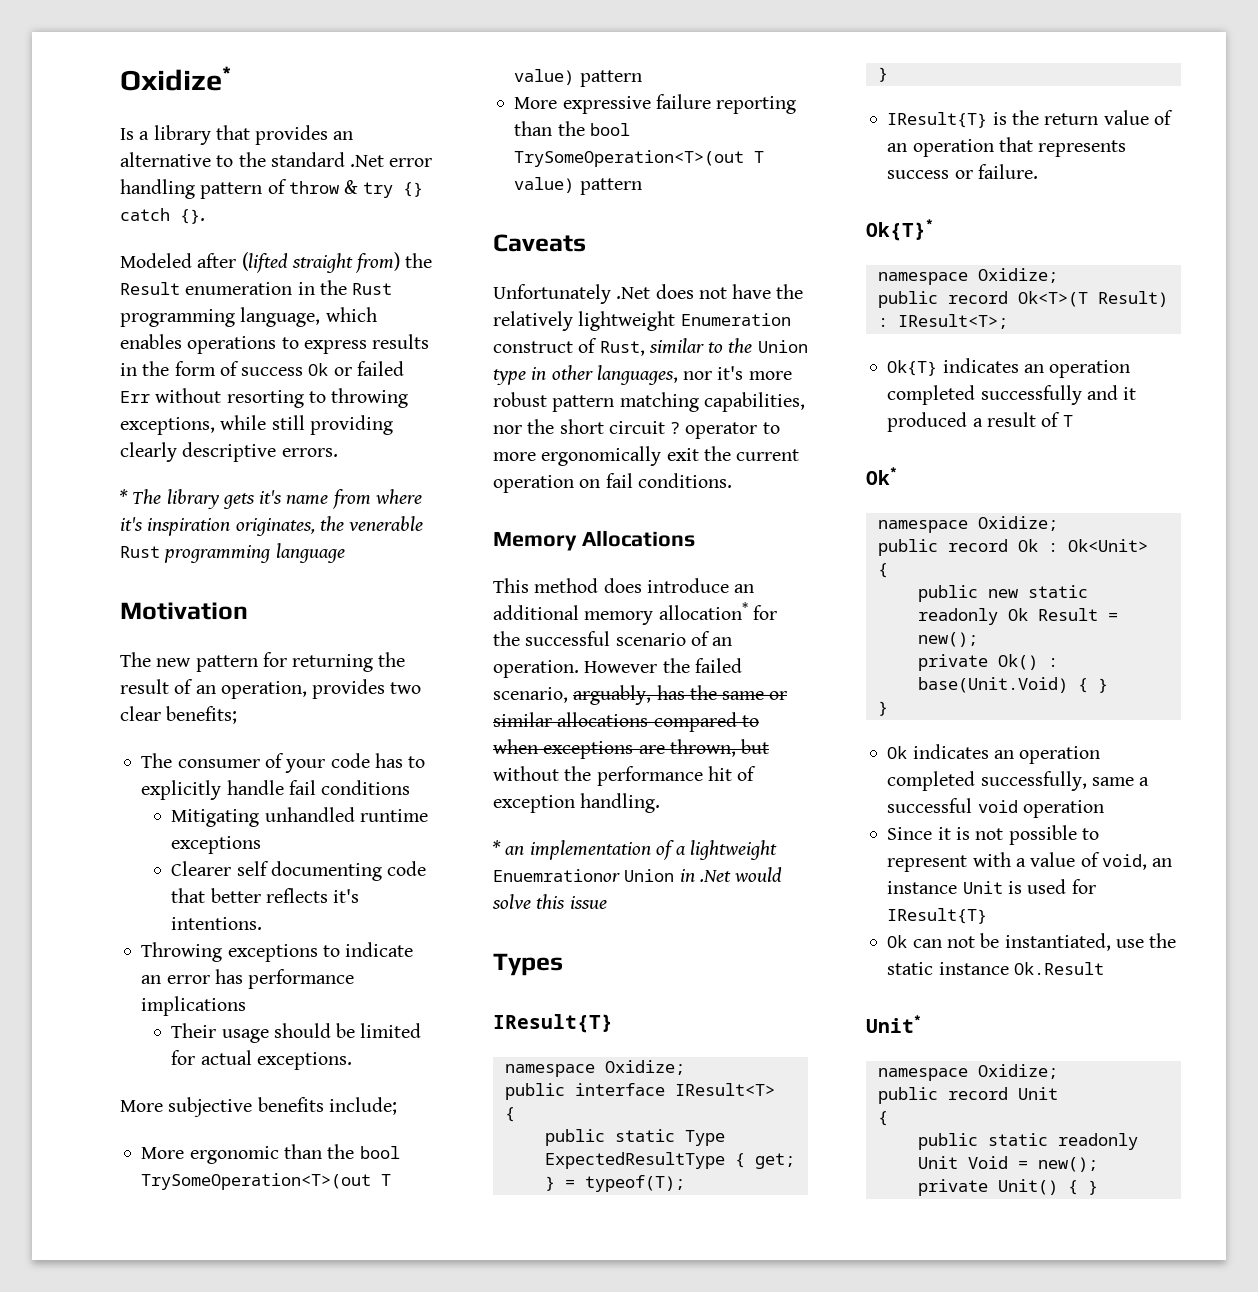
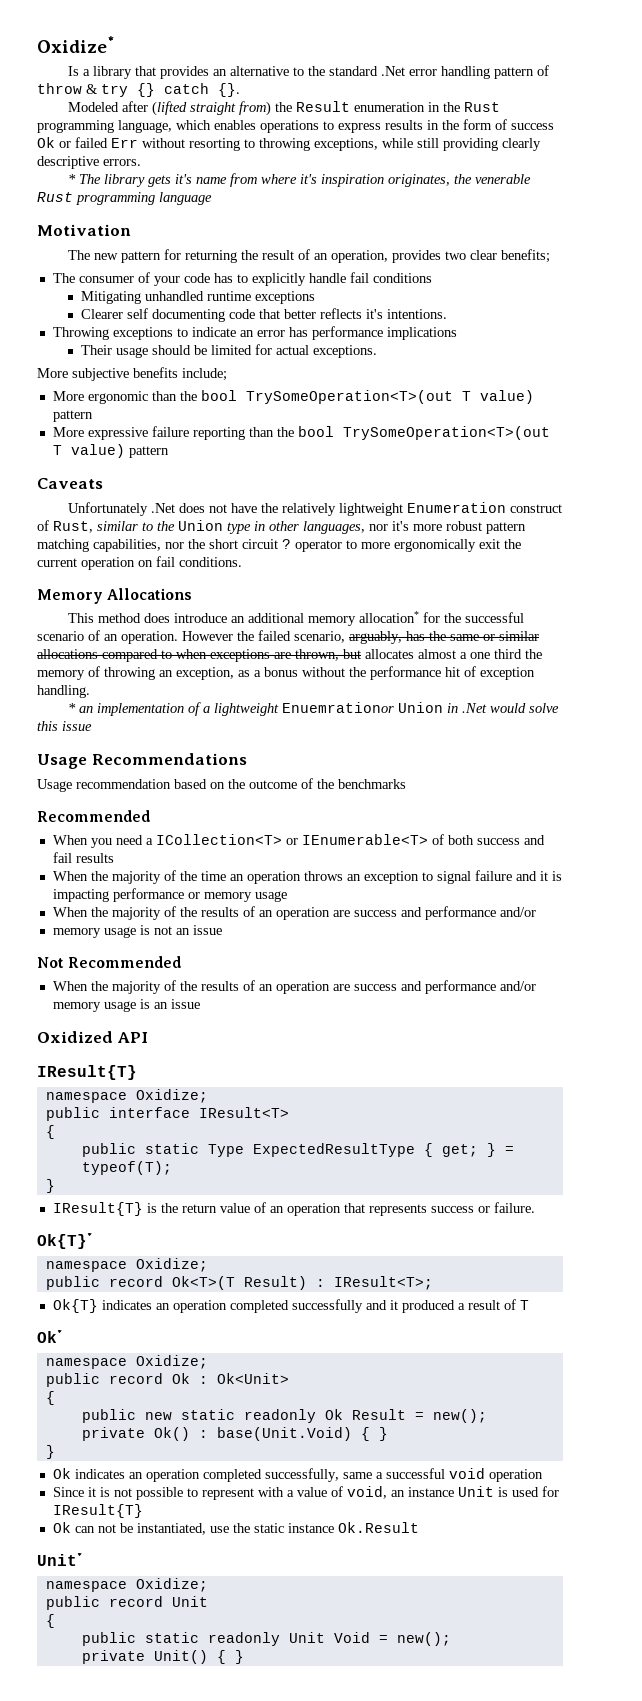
- However the failed scenario, arguably, has the same or similar allocations compared to when exceptions are thrown, but without the performance hit of exception handling.
+ However the failed scenario, arguably, has the same or similar allocations compared to when exceptions are thrown, but allocates almost a one third the memory of throwing an exception, as a bonus without the performance hit of exception handling.
- Types
+ Usage Recommendations
+ Usage recommendation based on the outcome of the benchmarks
+ Recommended
+ When you need a ICollection<T> or IEnumerable<T> of both success and fail results
+ When the majority of the time an operation throws an exception to signal failure and it is impacting performance or memory usage
+ When the majority of the results of an operation are success and performance and/or
+ memory usage is not an issue
+ Not Recommended
+ When the majority of the results of an operation are success and performance and/or memory usage is an issue
+ Oxidized API

